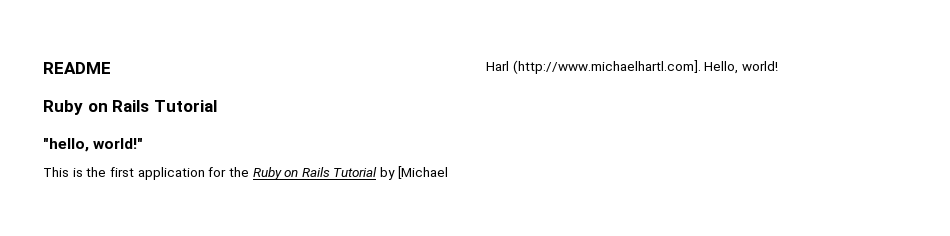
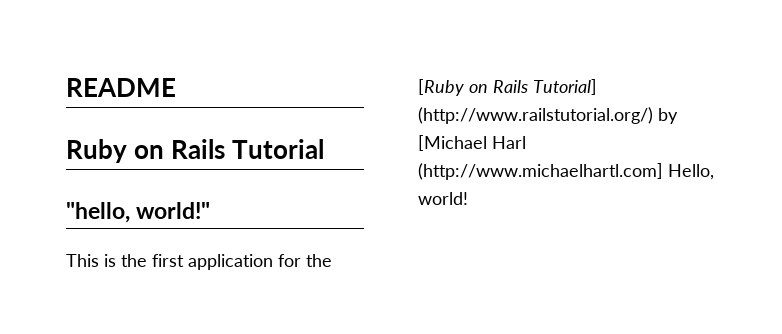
- This is the first application for the Ruby on Rails Tutorial by [Michael Harl (http://www.michaelhartl.com]. Hello, world!
+ This is the first application for the [Ruby on Rails Tutorial] (http://www.railstutorial.org/) by [Michael Harl (http://www.michaelhartl.com] Hello, world!

